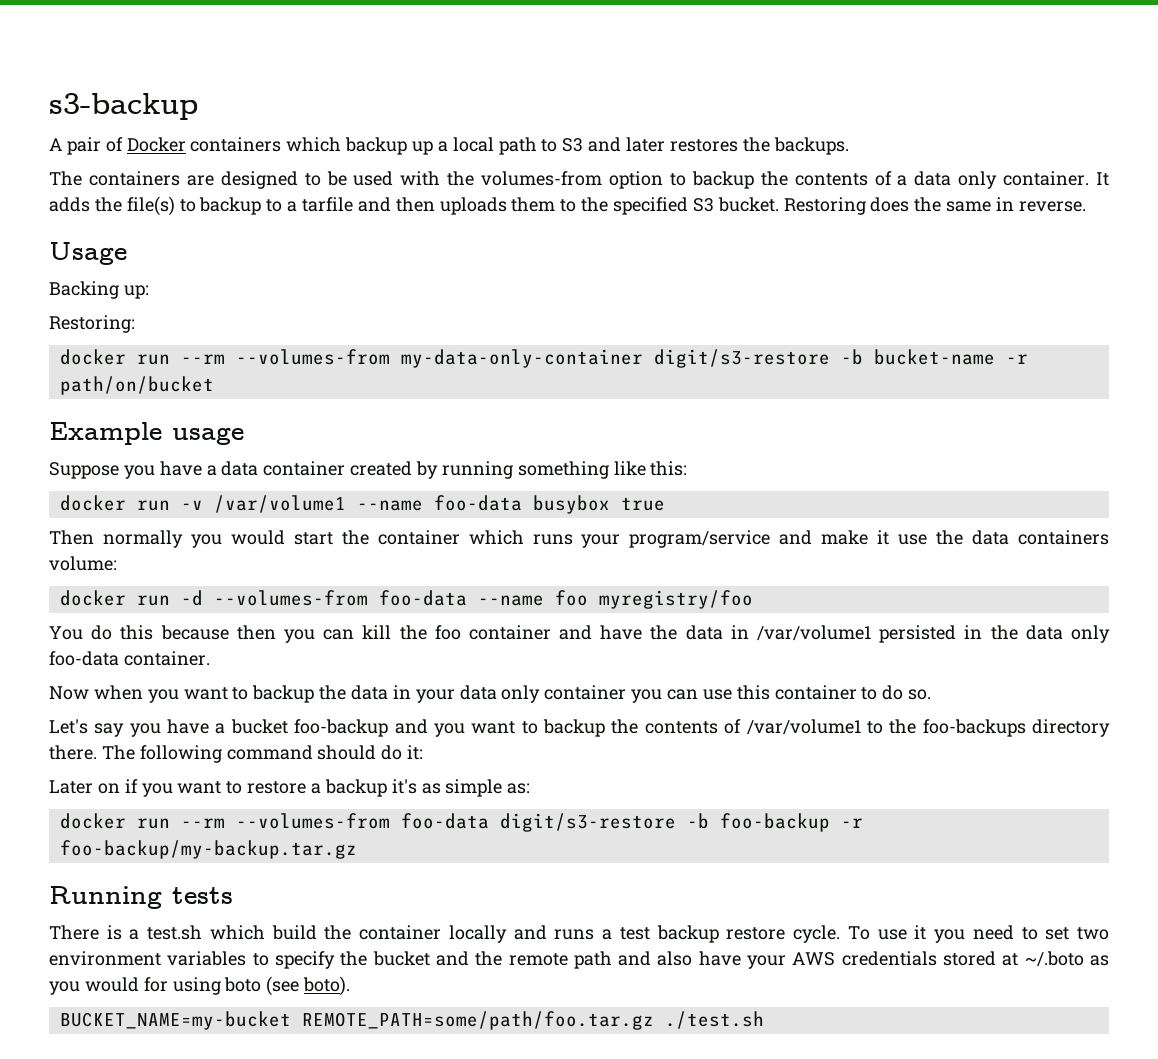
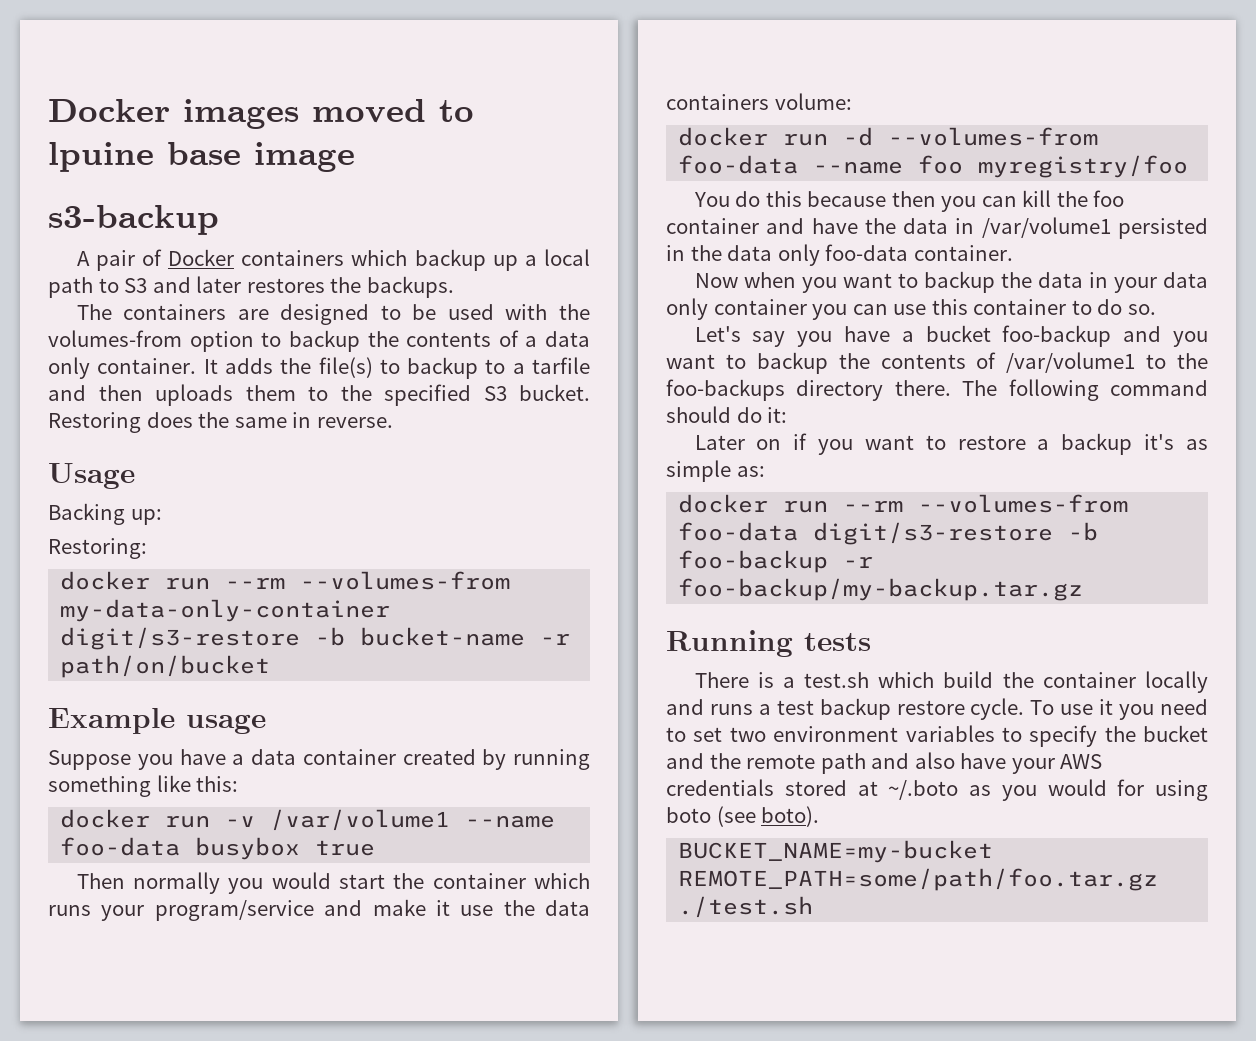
+ Docker images moved to lpuine base image

